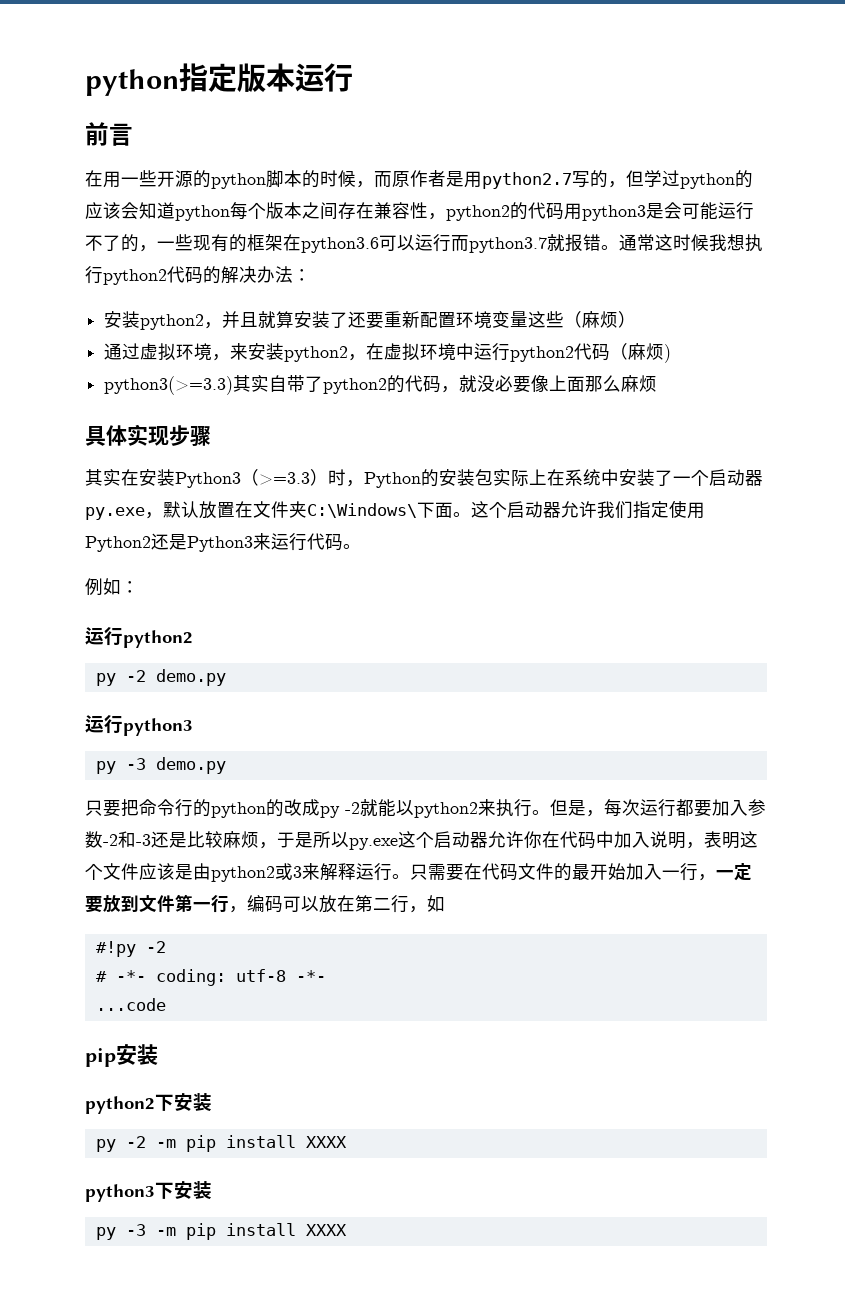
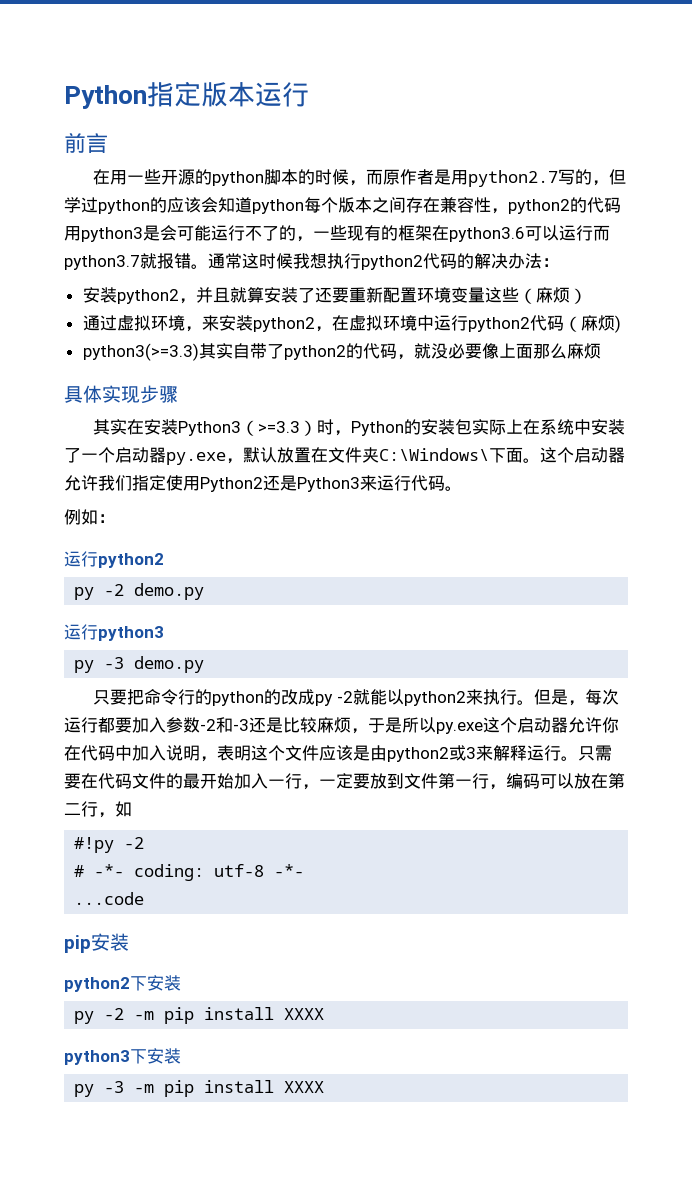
- python指定版本运行
+ Python指定版本运行

